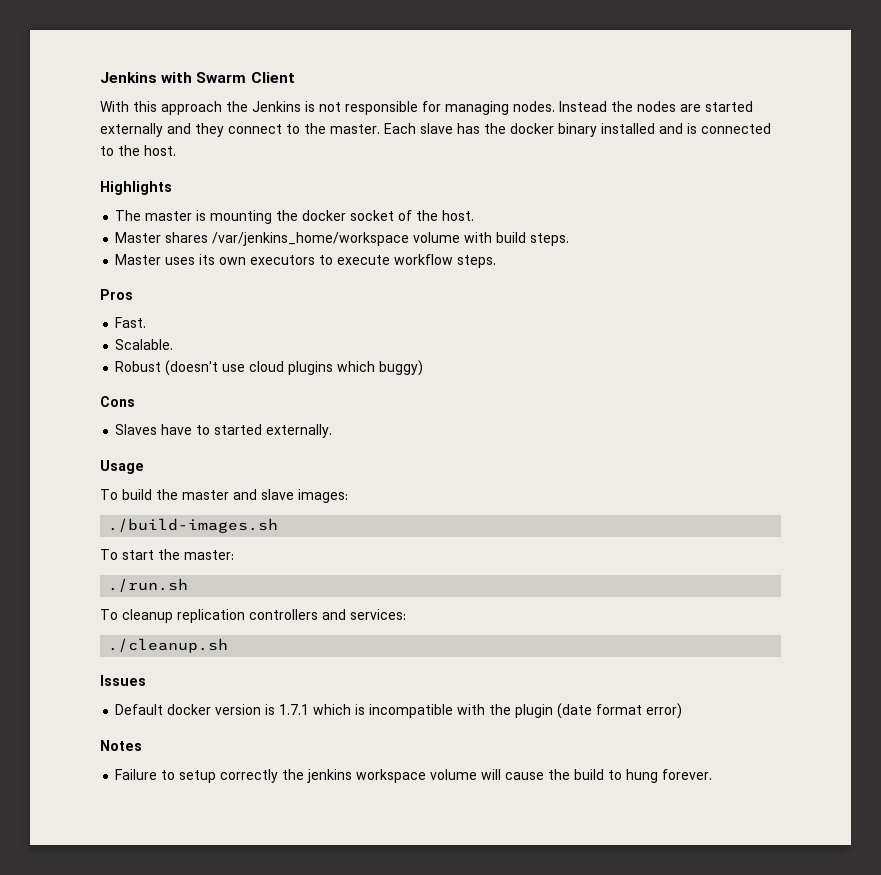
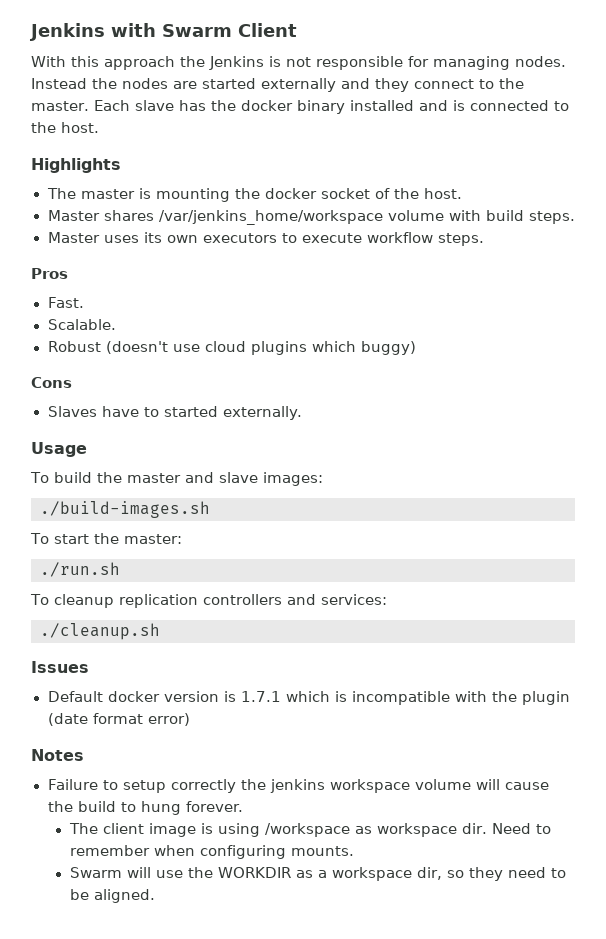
+ The client image is using /workspace as workspace dir. Need to remember when configuring mounts.
+ Swarm will use the WORKDIR as a workspace dir, so they need to be aligned.

